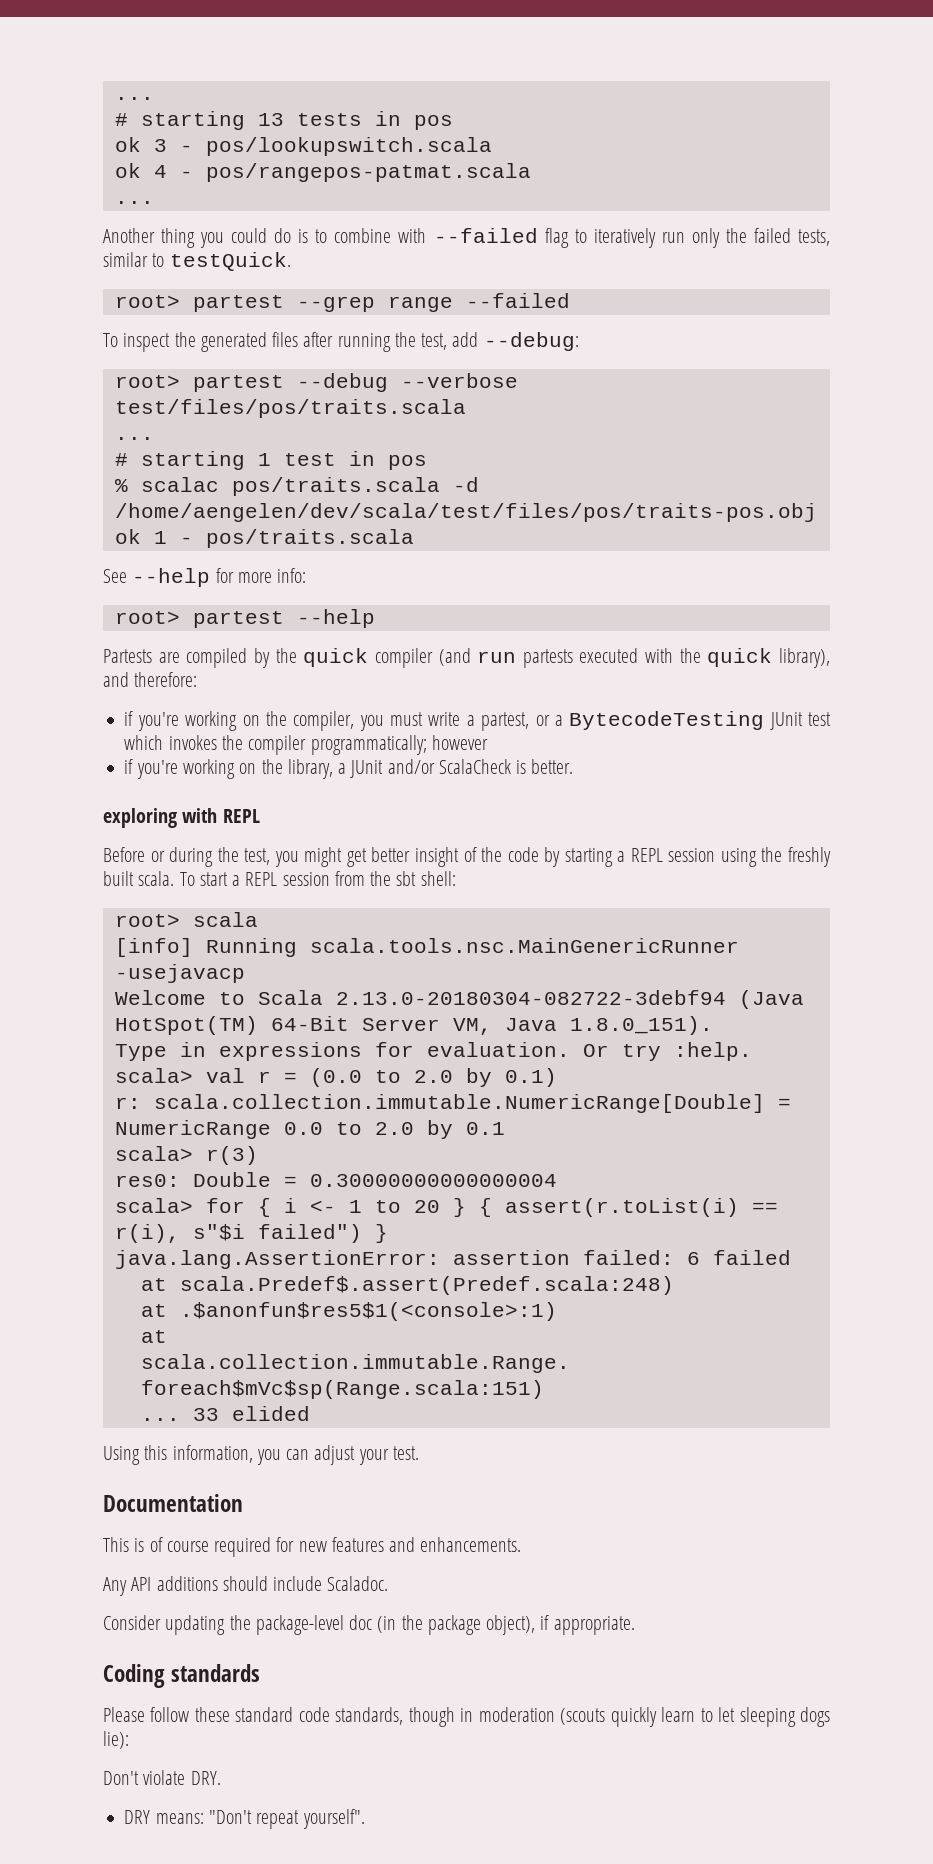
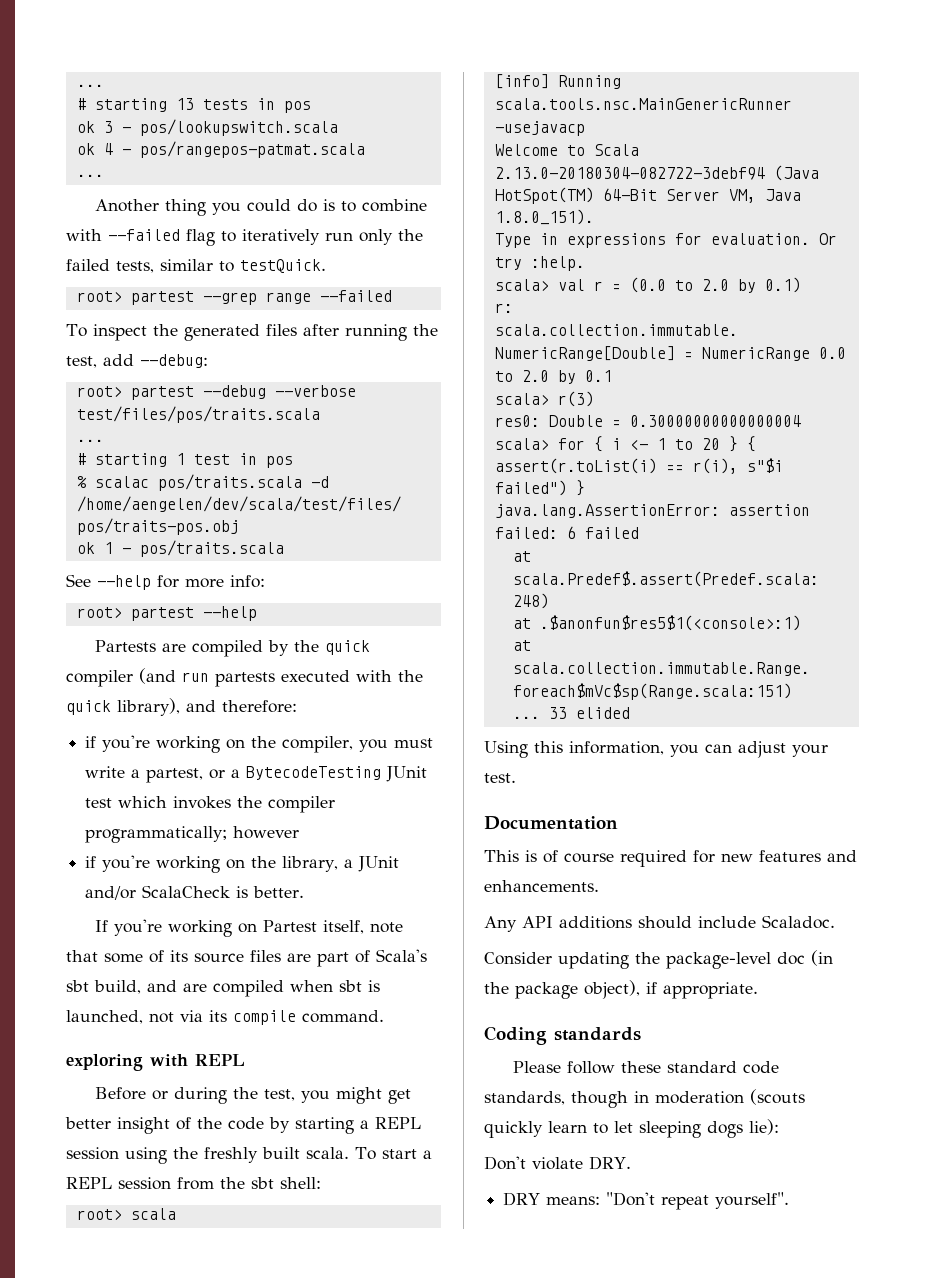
+ If you're working on Partest itself, note that some of its source files are part of Scala's sbt build, and are compiled when sbt is launched, not via its compile command.

